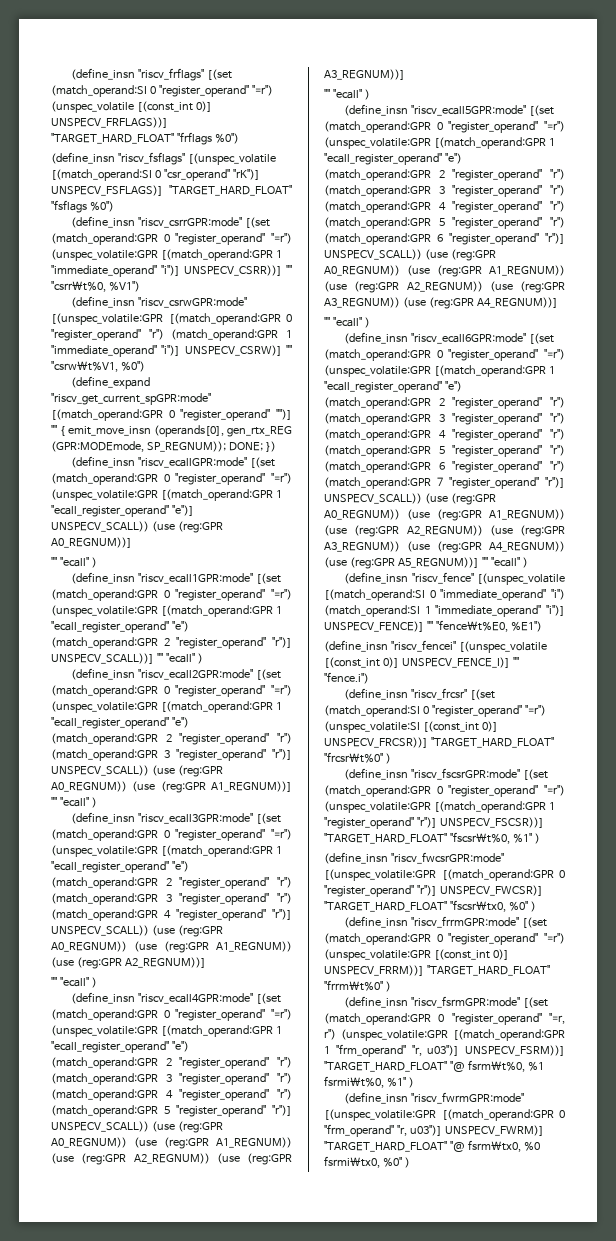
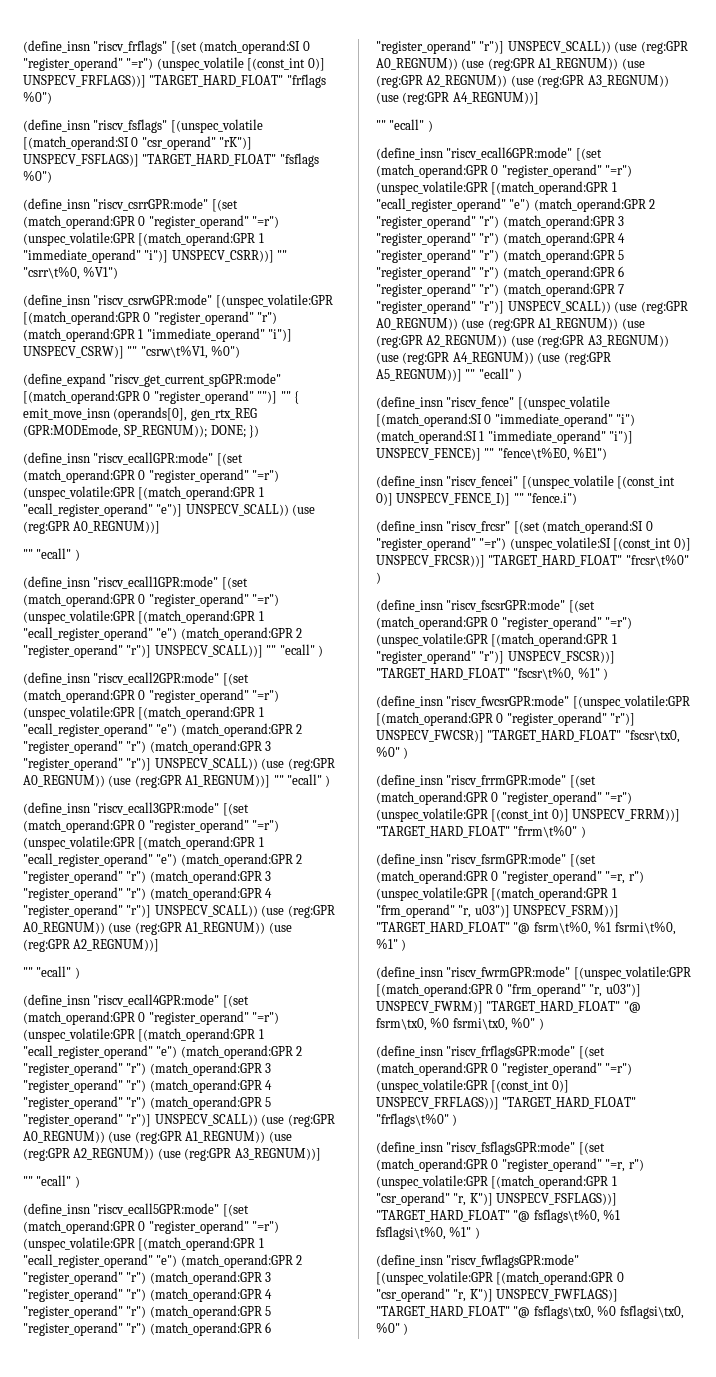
+ (define_insn "riscv_frflagsGPR:mode" [(set (match_operand:GPR 0 "register_operand" "=r") (unspec_volatile:GPR [(const_int 0)] UNSPECV_FRFLAGS))] "TARGET_HARD_FLOAT" "frflags\t%0" )
+ (define_insn "riscv_fsflagsGPR:mode" [(set (match_operand:GPR 0 "register_operand" "=r, r") (unspec_volatile:GPR [(match_operand:GPR 1 "csr_operand" "r, K")] UNSPECV_FSFLAGS))] "TARGET_HARD_FLOAT" "@ fsflags\t%0, %1 fsflagsi\t%0, %1" )
+ (define_insn "riscv_fwflagsGPR:mode" [(unspec_volatile:GPR [(match_operand:GPR 0 "csr_operand" "r, K")] UNSPECV_FWFLAGS)] "TARGET_HARD_FLOAT" "@ fsflags\tx0, %0 fsflagsi\tx0, %0" )

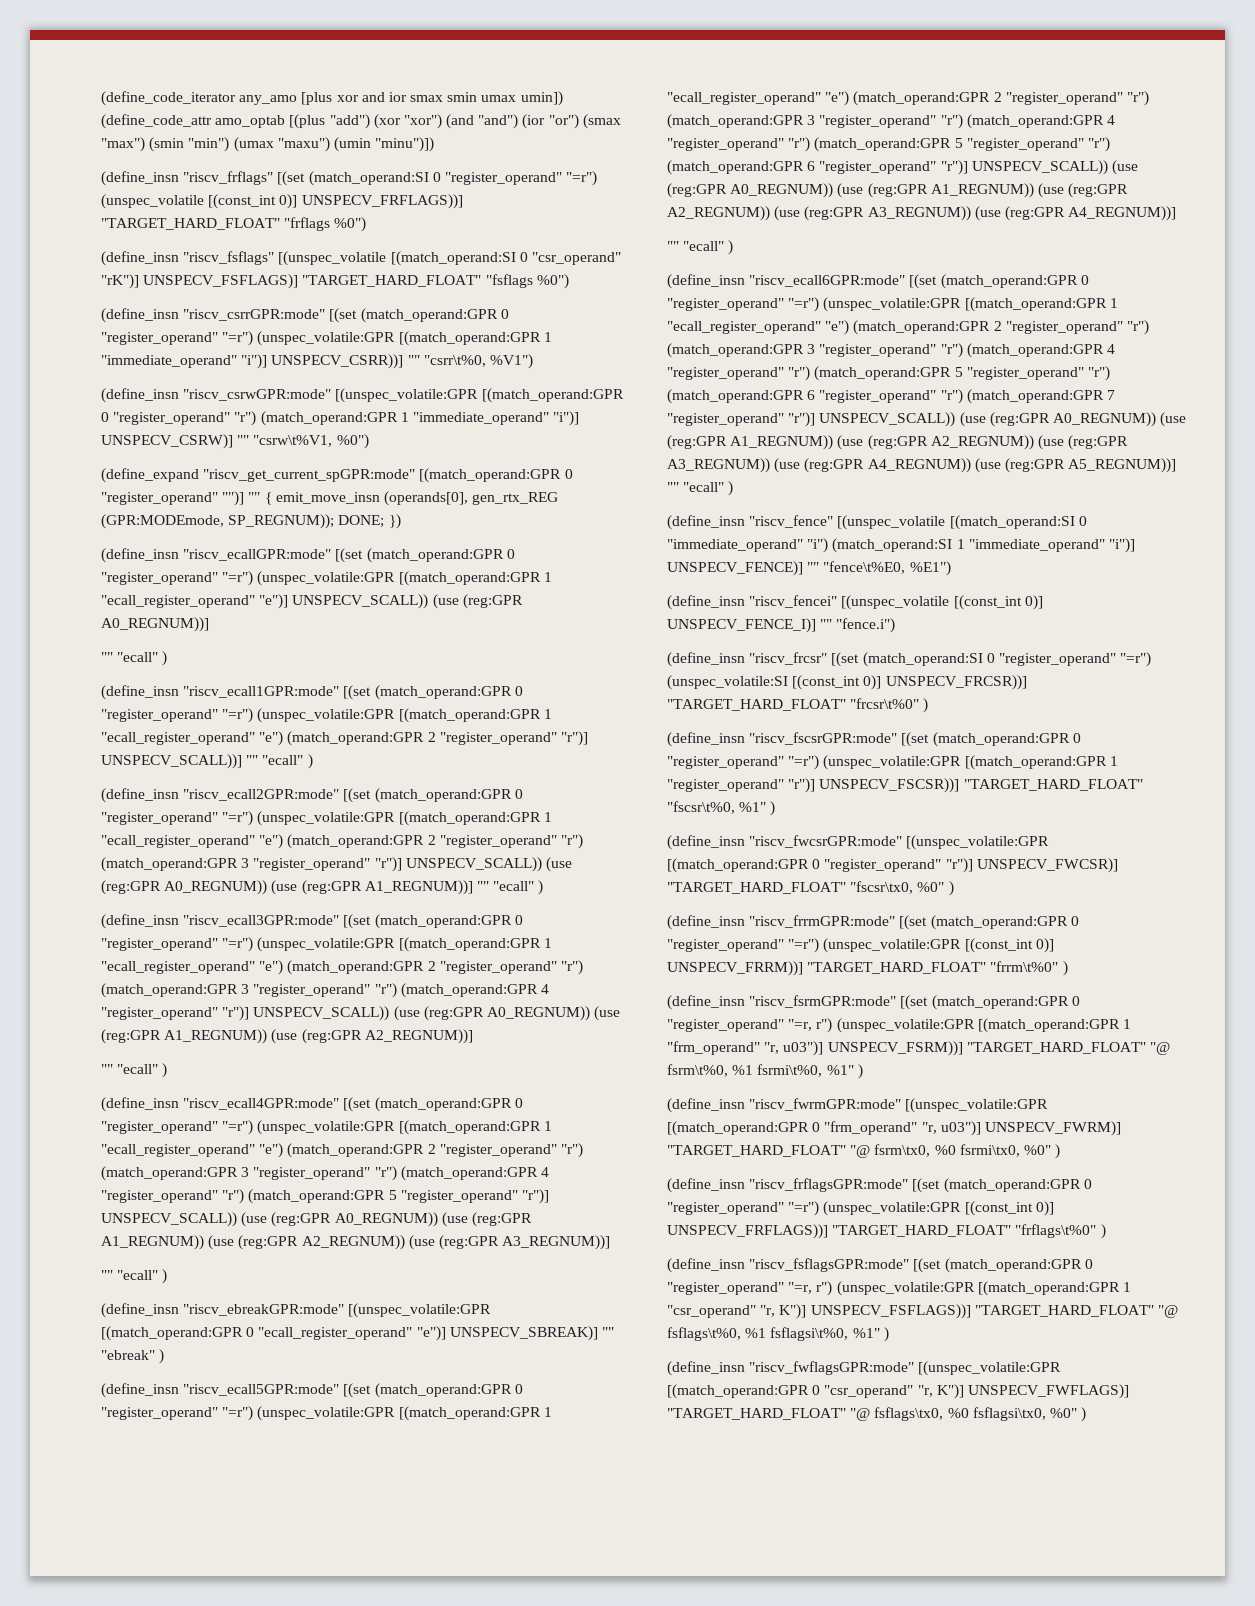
+ (define_code_iterator any_amo [plus xor and ior smax smin umax umin]) (define_code_attr amo_optab [(plus "add") (xor "xor") (and "and") (ior "or") (smax "max") (smin "min") (umax "maxu") (umin "minu")])
+ (define_insn "riscv_ebreakGPR:mode" [(unspec_volatile:GPR [(match_operand:GPR 0 "ecall_register_operand" "e")] UNSPECV_SBREAK)] "" "ebreak" )

